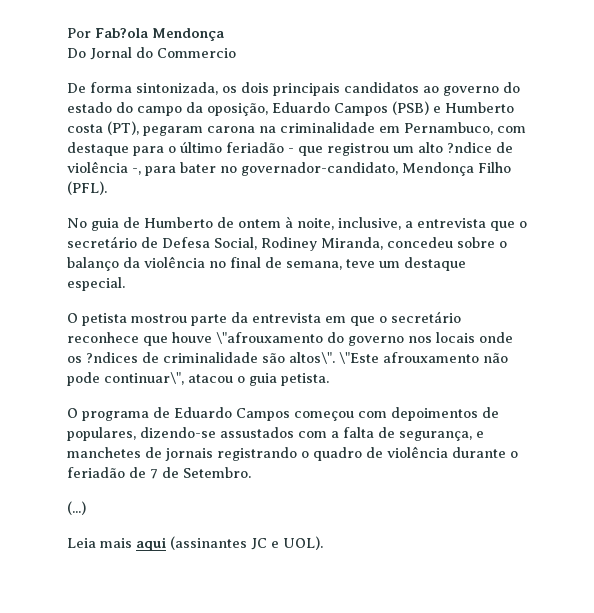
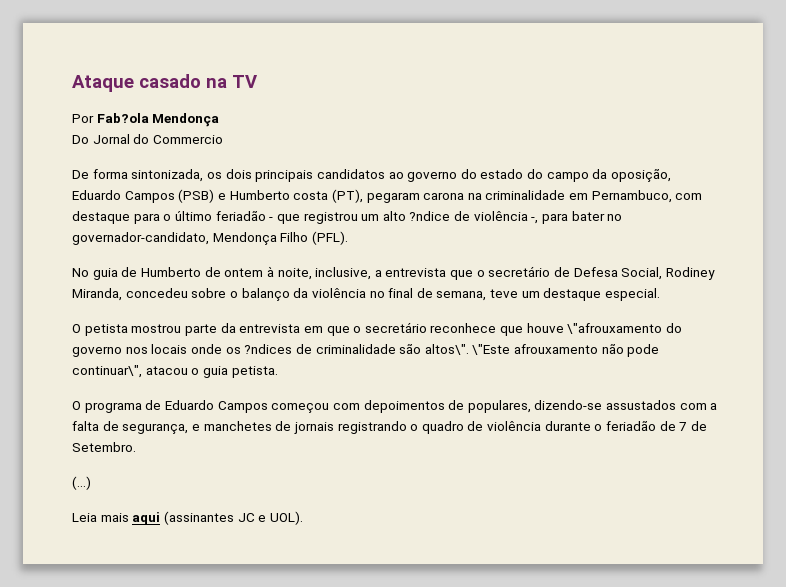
+ Ataque casado na TV

